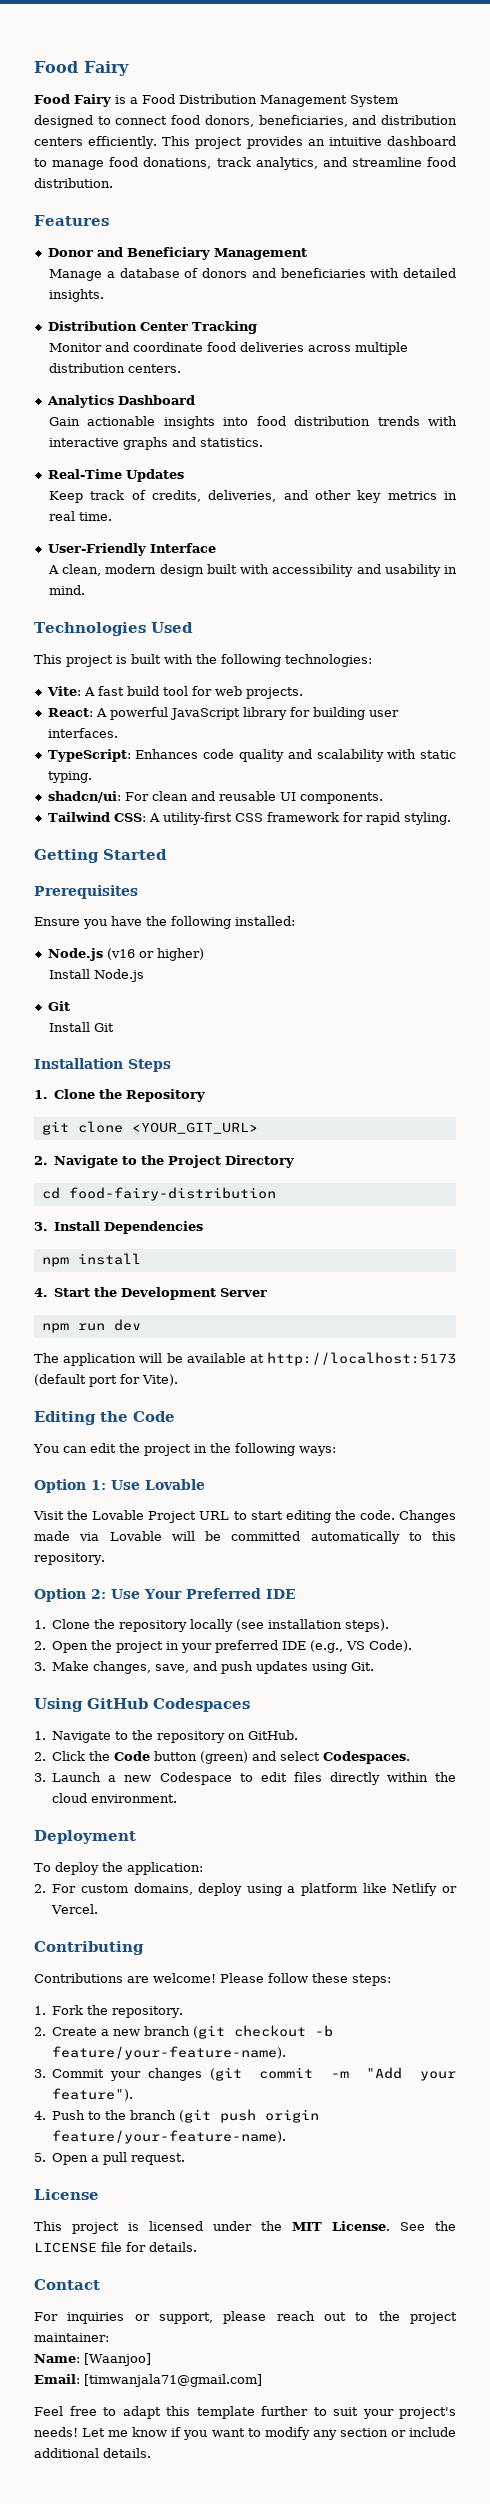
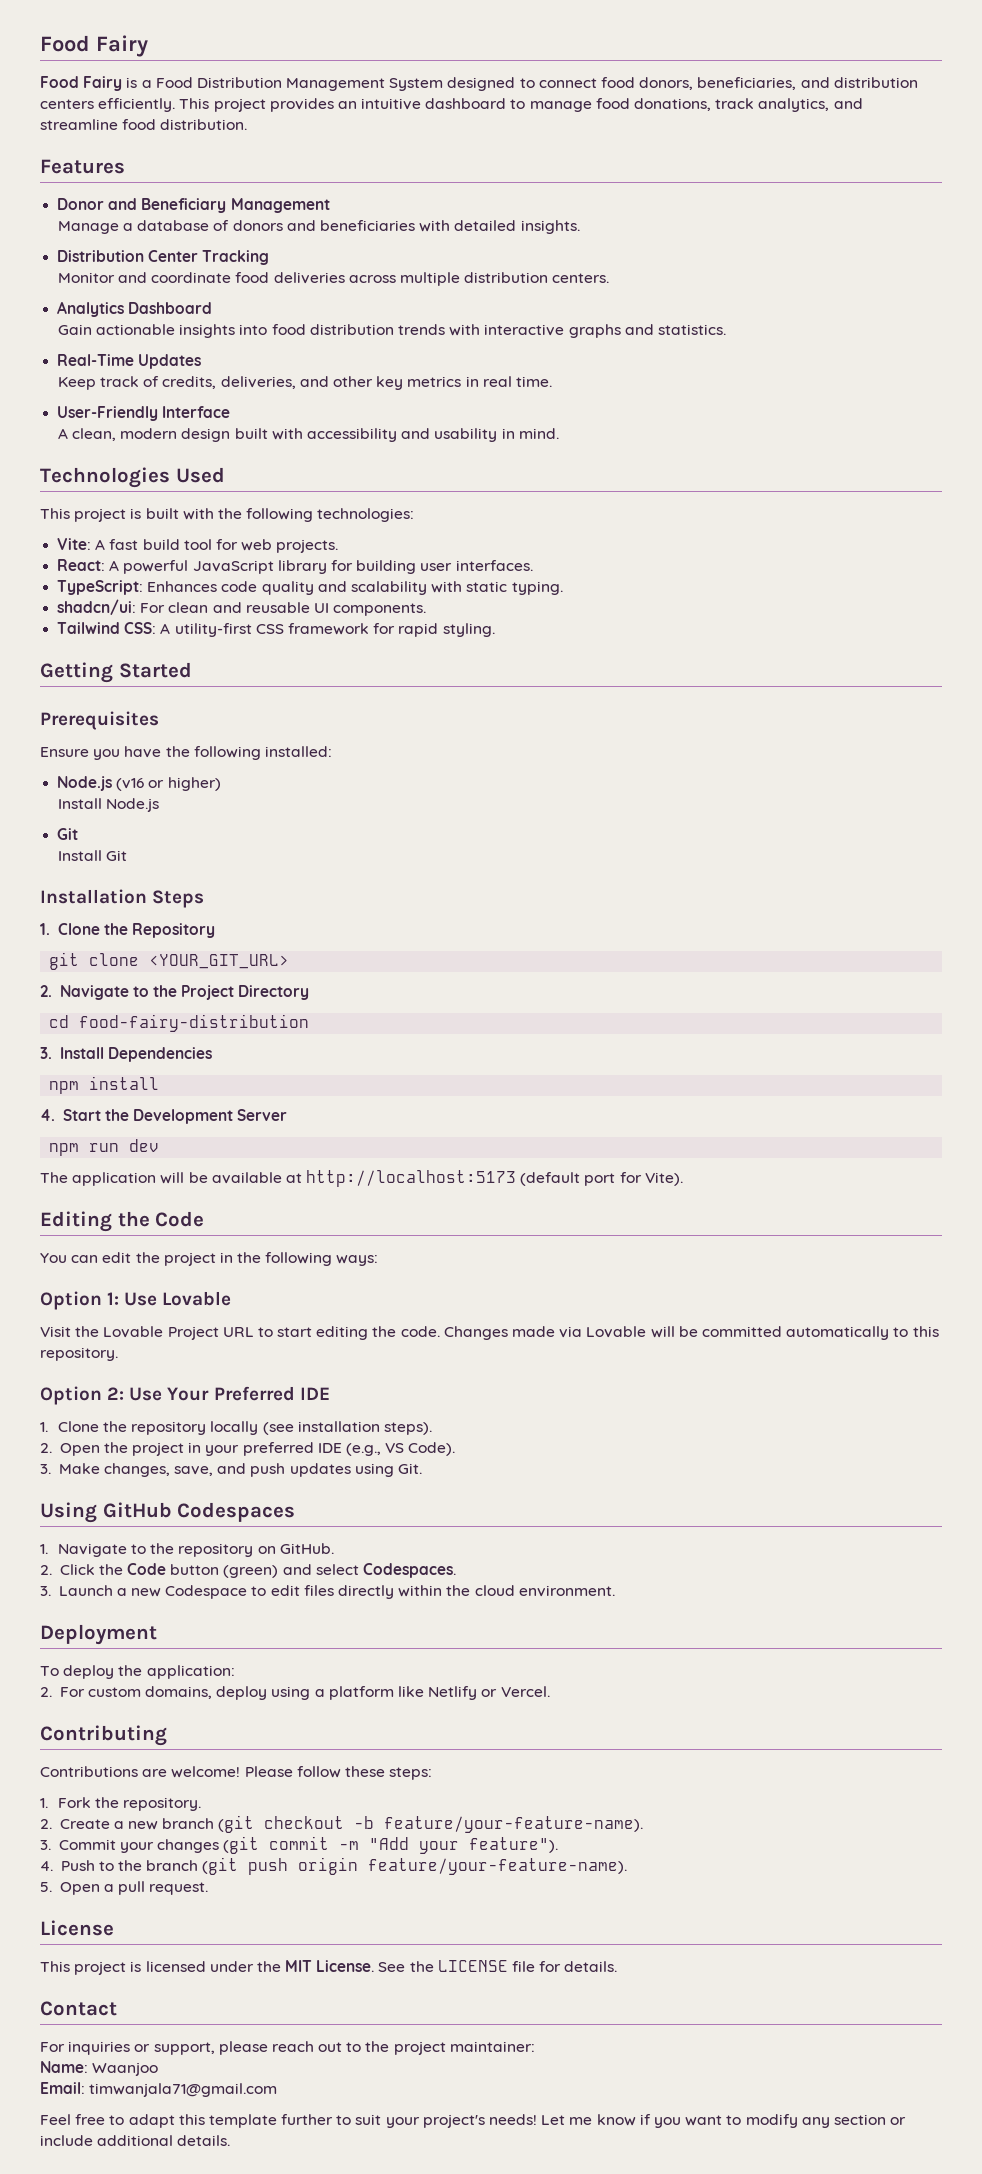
- Name: [Waanjoo]
+ Name: Waanjoo
- Email: [timwanjala71@gmail.com]
+ Email: timwanjala71@gmail.com

